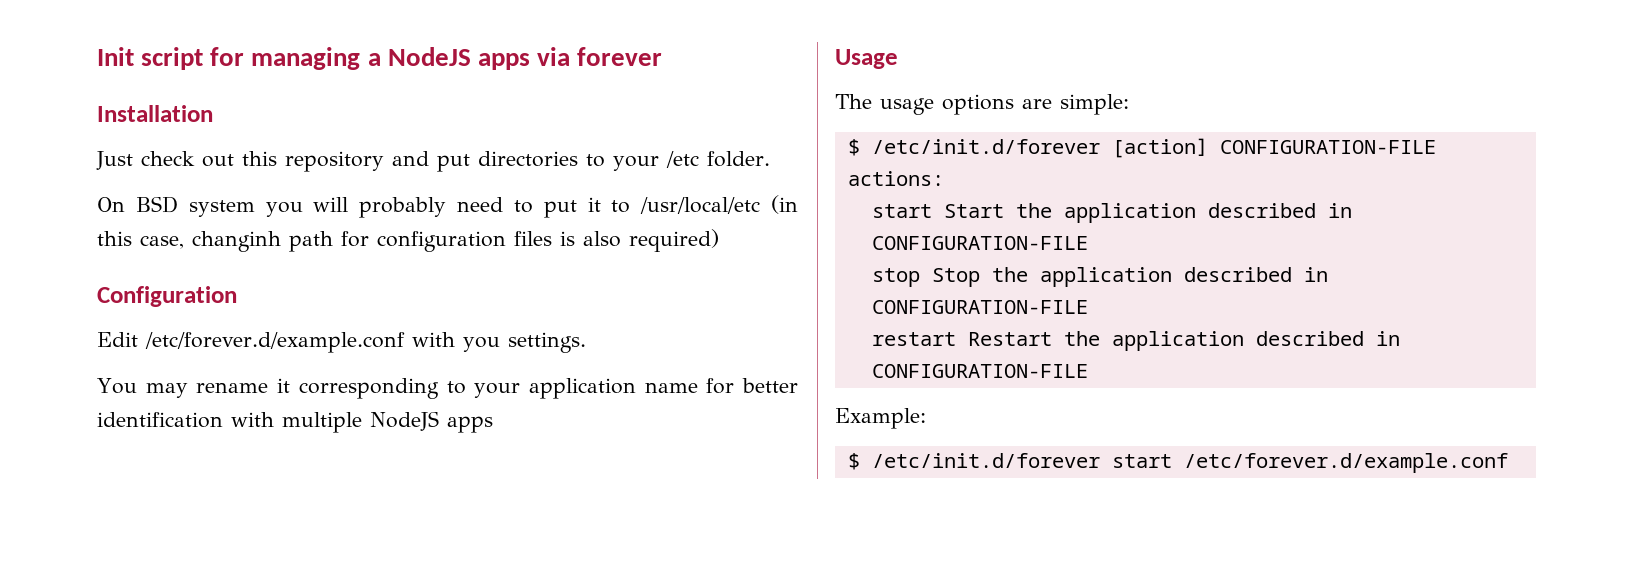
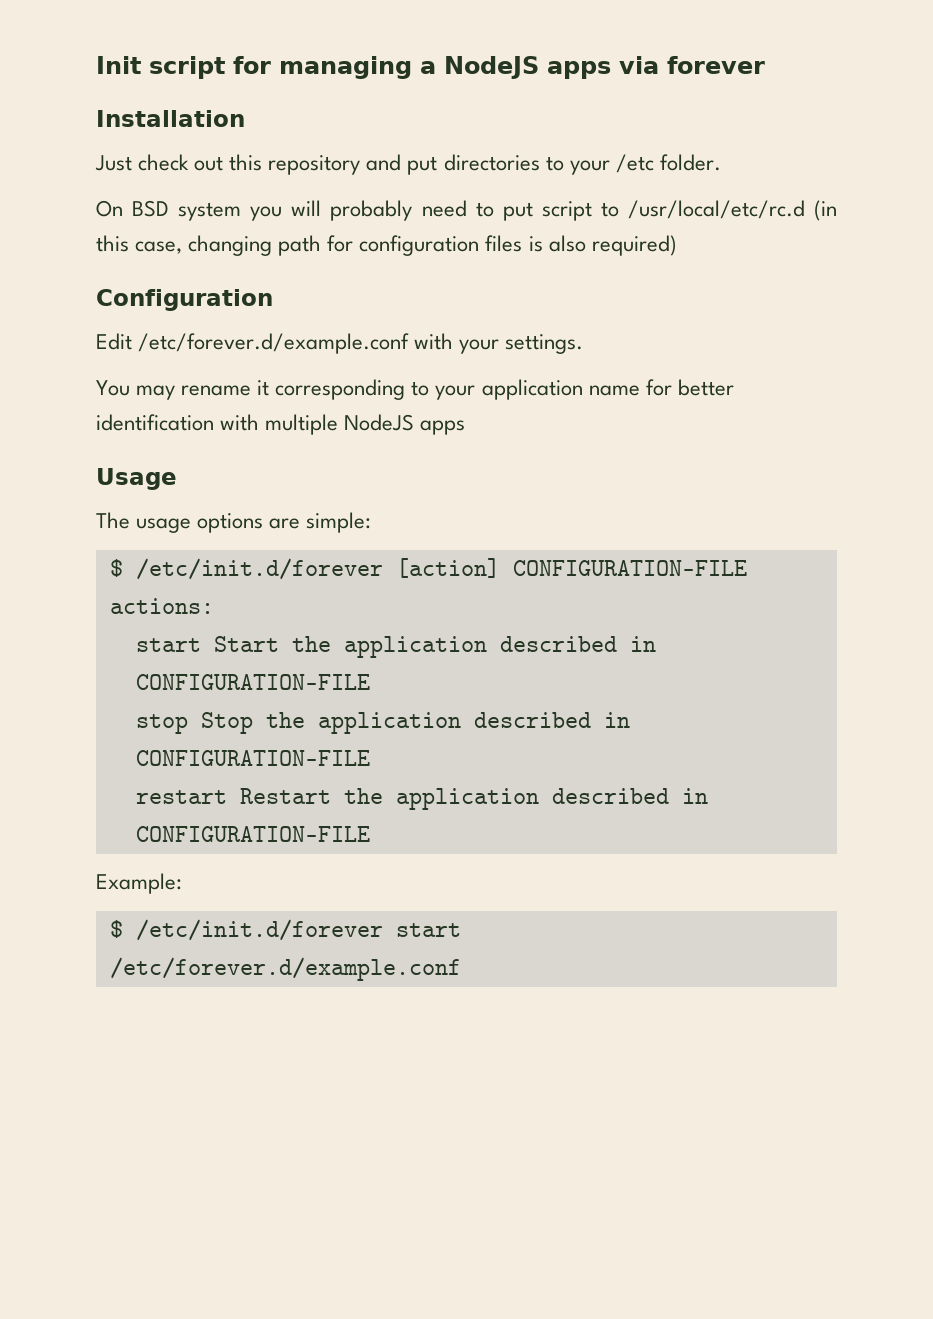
- On BSD system you will probably need to put it to /usr/local/etc (in this case, changinh path for configuration files is also required)
+ On BSD system you will probably need to put script to /usr/local/etc/rc.d (in this case, changing path for configuration files is also required)
- Edit /etc/forever.d/example.conf with you settings.
+ Edit /etc/forever.d/example.conf with your settings.

